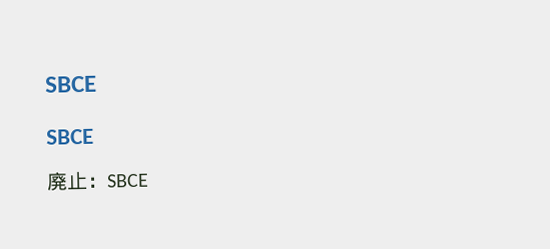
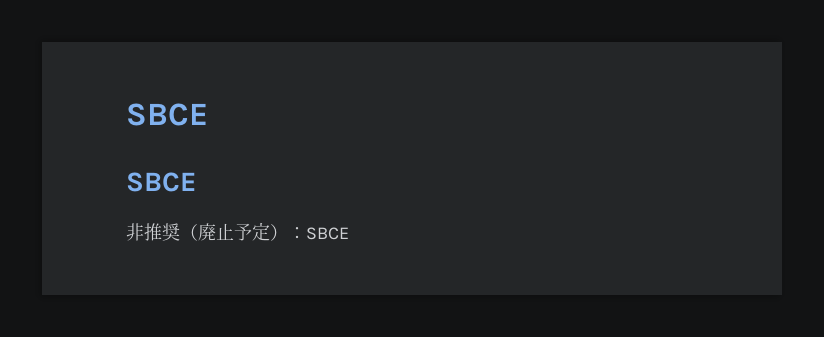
- 廃止：SBCE
+ 非推奨（廃止予定）：SBCE

